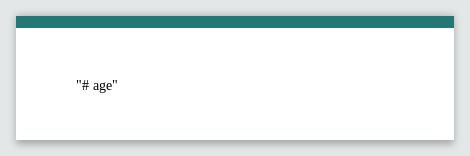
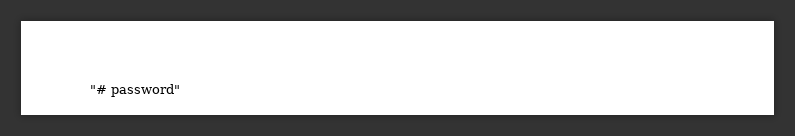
- "# age"
+ "# password"

